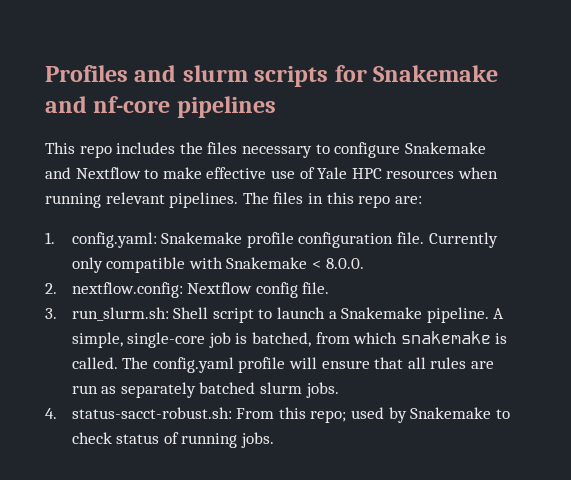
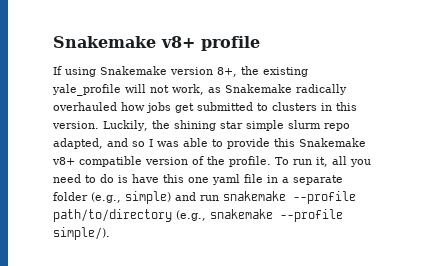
- Profiles and slurm scripts for Snakemake and nf-core pipelines
- This repo includes the files necessary to configure Snakemake and Nextflow to make effective use of Yale HPC resources when running relevant pipelines. The files in this repo are:
- 1. config.yaml: Snakemake profile configuration file. Currently only compatible with Snakemake < 8.0.0.
- 2. nextflow.config: Nextflow config file.
- 3. run_slurm.sh: Shell script to launch a Snakemake pipeline. A simple, single-core job is batched, from which snakemake is called. The config.yaml profile will ensure that all rules are run as separately batched slurm jobs.
- 4. status-sacct-robust.sh: From this repo; used by Snakemake to check status of running jobs.
+ Snakemake v8+ profile
+ If using Snakemake version 8+, the existing yale_profile will not work, as Snakemake radically overhauled how jobs get submitted to clusters in this version. Luckily, the shining star simple slurm repo adapted, and so I was able to provide this Snakemake v8+ compatible version of the profile. To run it, all you need to do is have this one yaml file in a separate folder (e.g., simple) and run snakemake --profile path/to/directory (e.g., snakemake --profile simple/).

